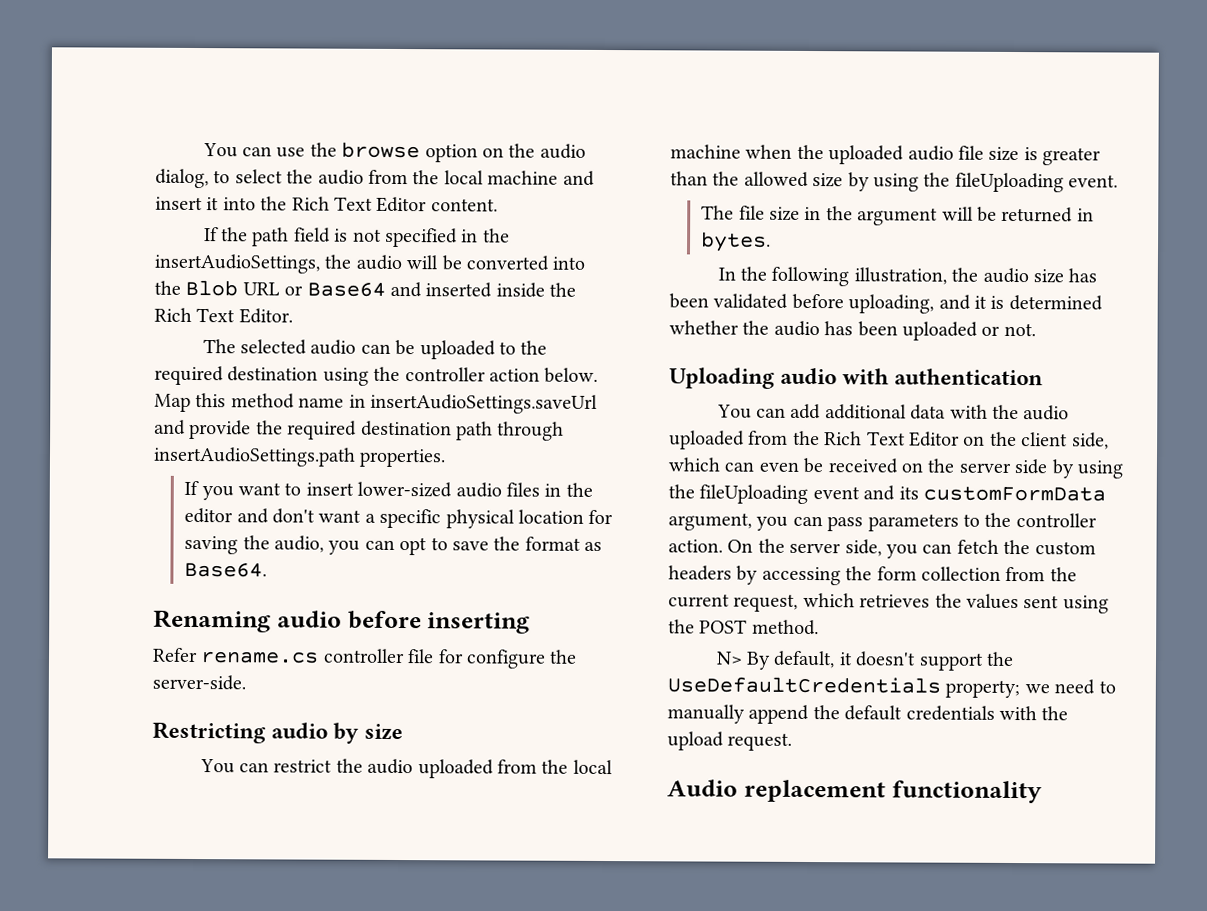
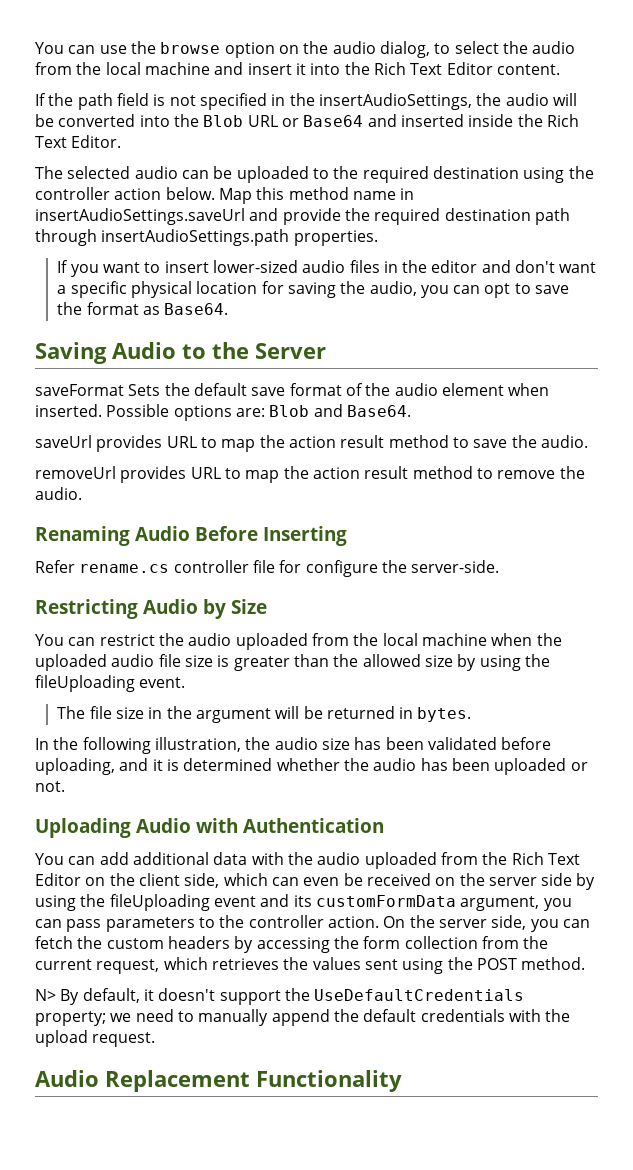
- Renaming audio before inserting
+ Saving Audio to the Server
+ saveFormat Sets the default save format of the audio element when inserted. Possible options are: Blob and Base64.
+ saveUrl provides URL to map the action result method to save the audio.
+ removeUrl provides URL to map the action result method to remove the audio.
+ Renaming Audio Before Inserting
- Restricting audio by size
+ Restricting Audio by Size
- Uploading audio with authentication
+ Uploading Audio with Authentication
- Audio replacement functionality
+ Audio Replacement Functionality

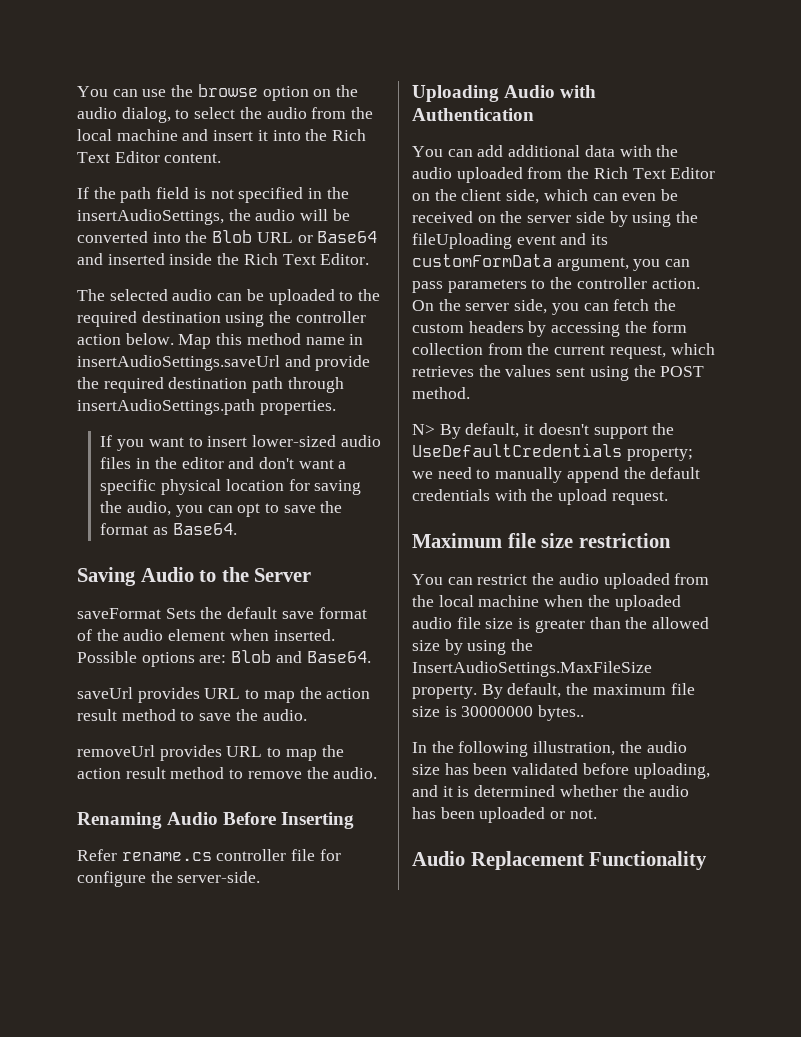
- Restricting Audio by Size
- You can restrict the audio uploaded from the local machine when the uploaded audio file size is greater than the allowed size by using the fileUploading event.
- The file size in the argument will be returned in bytes.
- In the following illustration, the audio size has been validated before uploading, and it is determined whether the audio has been uploaded or not.
+ Maximum file size restriction
+ You can restrict the audio uploaded from the local machine when the uploaded audio file size is greater than the allowed size by using the InsertAudioSettings.MaxFileSize property. By default, the maximum file size is 30000000 bytes..
+ In the following illustration, the audio size has been validated before uploading, and it is determined whether the audio has been uploaded or not.

